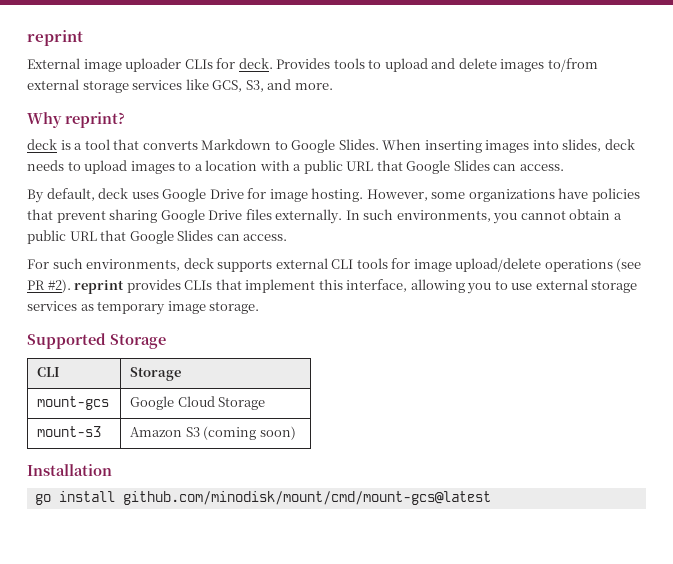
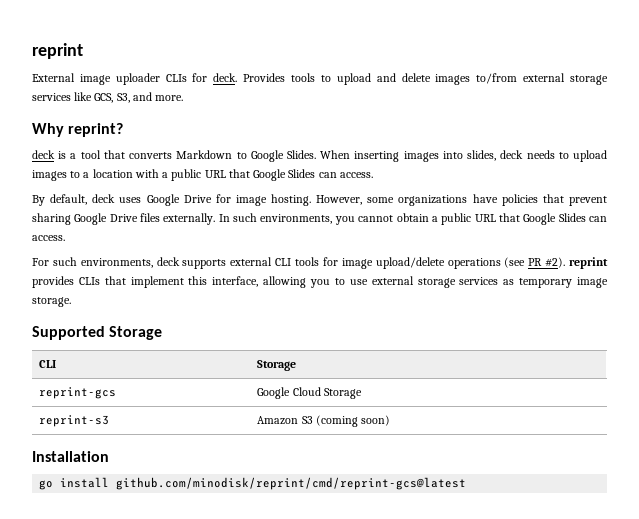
- mount-gcs | Google Cloud Storage
+ reprint-gcs | Google Cloud Storage
- mount-s3 | Amazon S3 (coming soon)
+ reprint-s3 | Amazon S3 (coming soon)
- go install github.com/minodisk/mount/cmd/mount-gcs@latest
+ go install github.com/minodisk/reprint/cmd/reprint-gcs@latest

